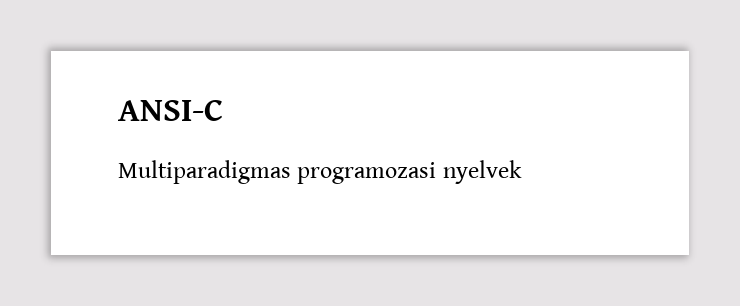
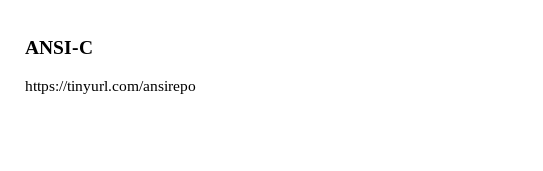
- Multiparadigmas programozasi nyelvek
+ https://tinyurl.com/ansirepo

